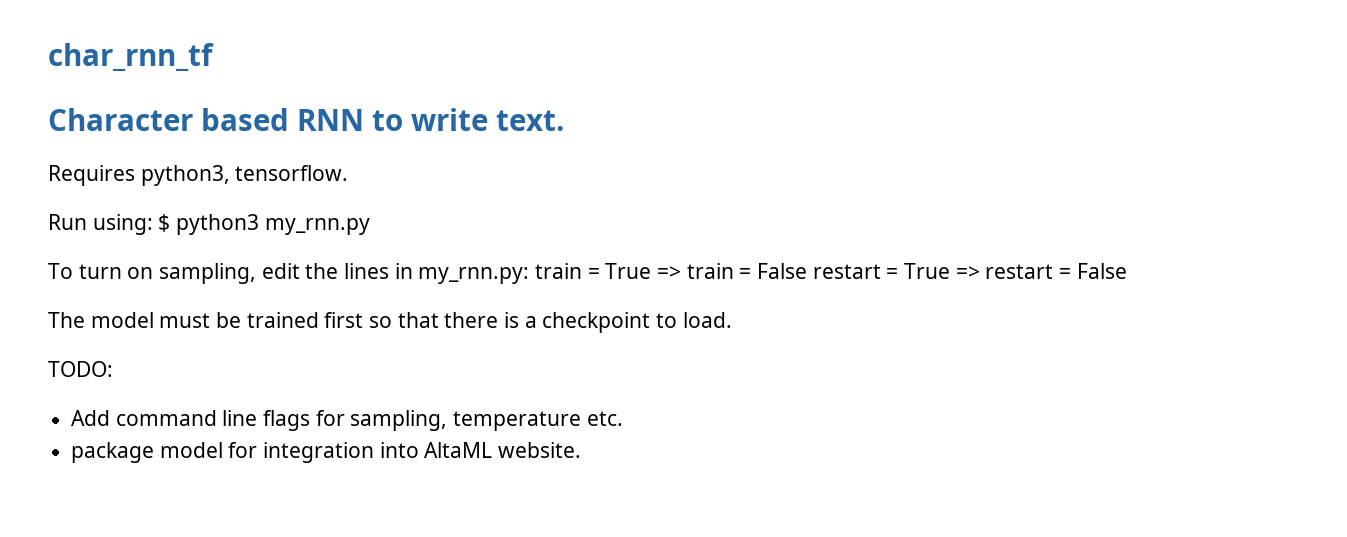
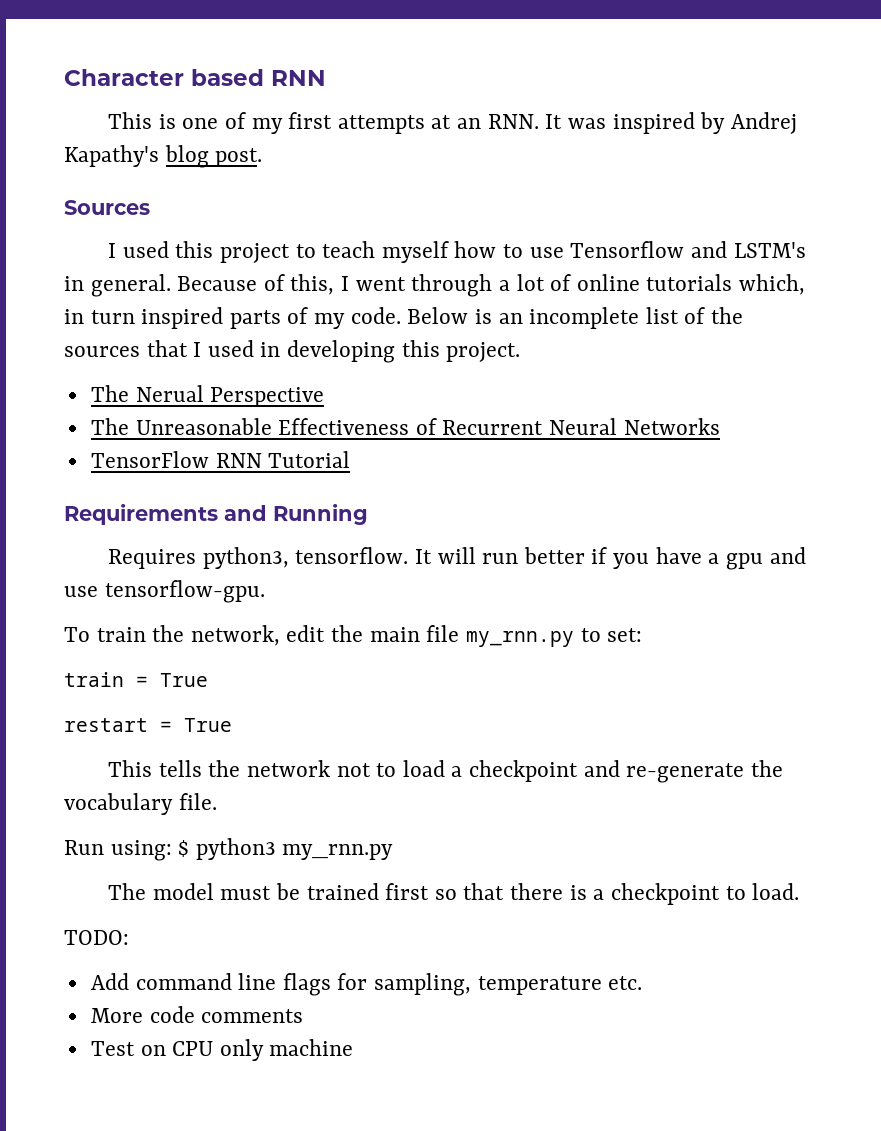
- char_rnn_tf
- Character based RNN to write text.
- Requires python3, tensorflow.
+ Character based RNN
+ This is one of my first attempts at an RNN. It was inspired by Andrej Kapathy's blog post.
+ Sources
+ I used this project to teach myself how to use Tensorflow and LSTM's in general. Because of this, I went through a lot of online tutorials which, in turn inspired parts of my code. Below is an incomplete list of the sources that I used in developing this project.
+ The Nerual Perspective
+ The Unreasonable Effectiveness of Recurrent Neural Networks
+ TensorFlow RNN Tutorial
+ Requirements and Running
+ Requires python3, tensorflow. It will run better if you have a gpu and use tensorflow-gpu.
+ To train the network, edit the main file my_rnn.py to set:
+ train = True
+ restart = True
+ This tells the network not to load a checkpoint and re-generate the vocabulary file.
- To turn on sampling, edit the lines in my_rnn.py: train = True => train = False restart = True => restart = False
- package model for integration into AltaML website.
+ More code comments
+ Test on CPU only machine

